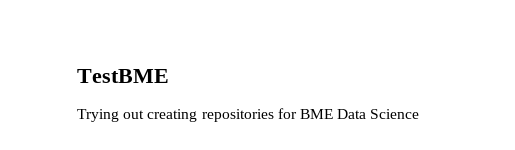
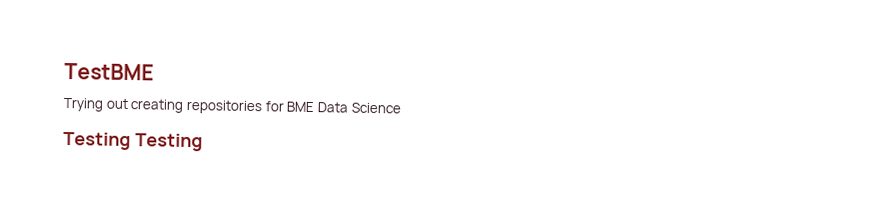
+ Testing Testing

